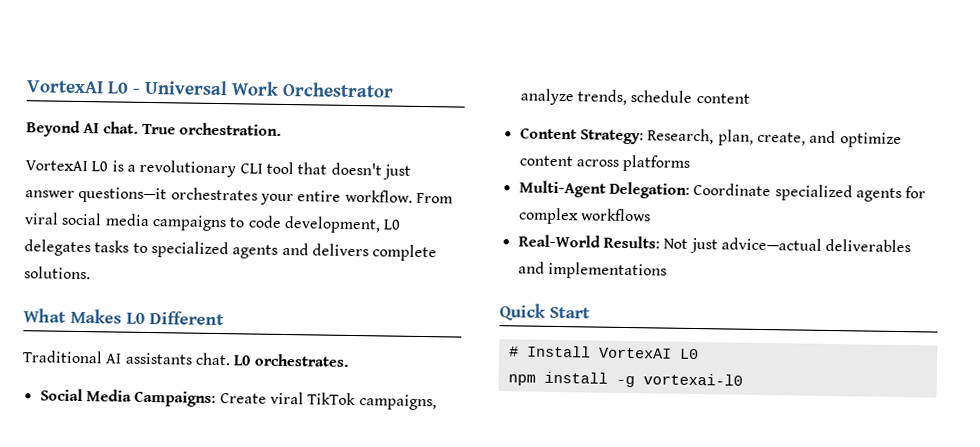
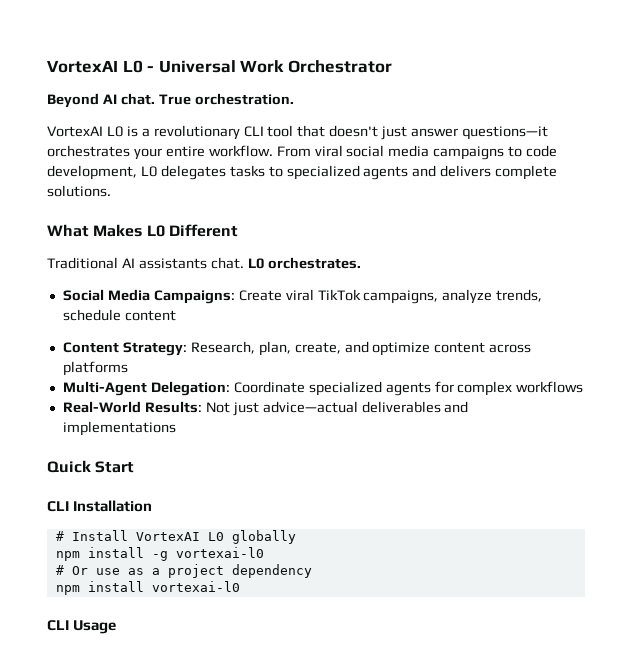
+ CLI Installation
- # Install VortexAI L0
+ # Install VortexAI L0 globally
+ # Or use as a project dependency
+ npm install vortexai-l0
+ CLI Usage

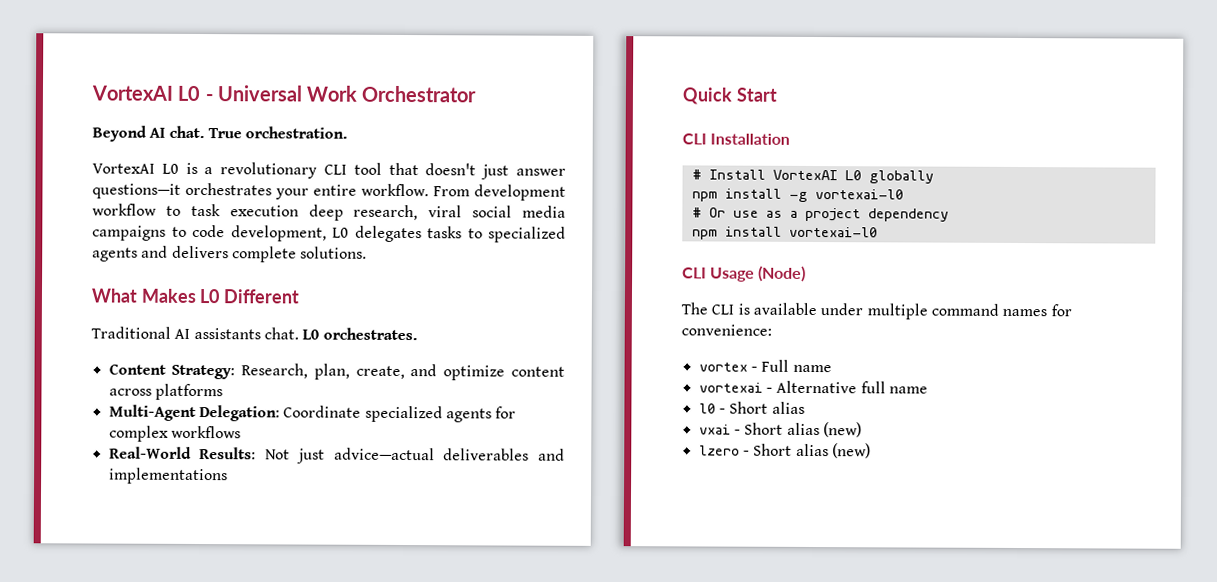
- From viral social media campaigns to code development, L0 delegates tasks to specialized agents and delivers complete solutions.
+ From development workflow to task execution deep research, viral social media campaigns to code development, L0 delegates tasks to specialized agents and delivers complete solutions.
- Social Media Campaigns: Create viral TikTok campaigns, analyze trends, schedule content
- CLI Usage
+ CLI Usage (Node)
+ The CLI is available under multiple command names for convenience:
+ vortex - Full name
+ vortexai - Alternative full name
+ l0 - Short alias
+ vxai - Short alias (new)
+ lzero - Short alias (new)

